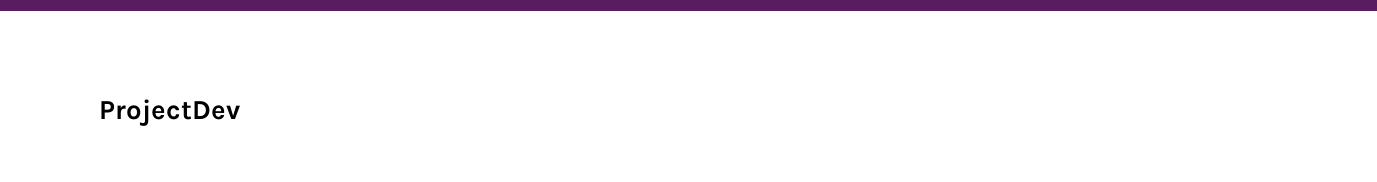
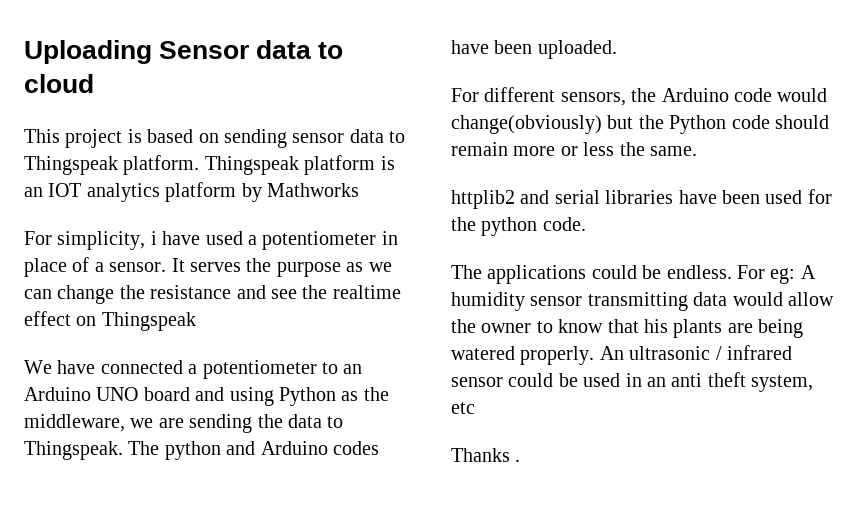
- ProjectDev
+ Uploading Sensor data to cloud
+ This project is based on sending sensor data to Thingspeak platform. Thingspeak platform is an IOT analytics platform by Mathworks
+ For simplicity, i have used a potentiometer in place of a sensor. It serves the purpose as we can change the resistance and see the realtime effect on Thingspeak
+ We have connected a potentiometer to an Arduino UNO board and using Python as the middleware, we are sending the data to Thingspeak. The python and Arduino codes have been uploaded.
+ For different sensors, the Arduino code would change(obviously) but the Python code should remain more or less the same.
+ httplib2 and serial libraries have been used for the python code.
+ The applications could be endless. For eg: A humidity sensor transmitting data would allow the owner to know that his plants are being watered properly. An ultrasonic / infrared sensor could be used in an anti theft system, etc
+ Thanks .

